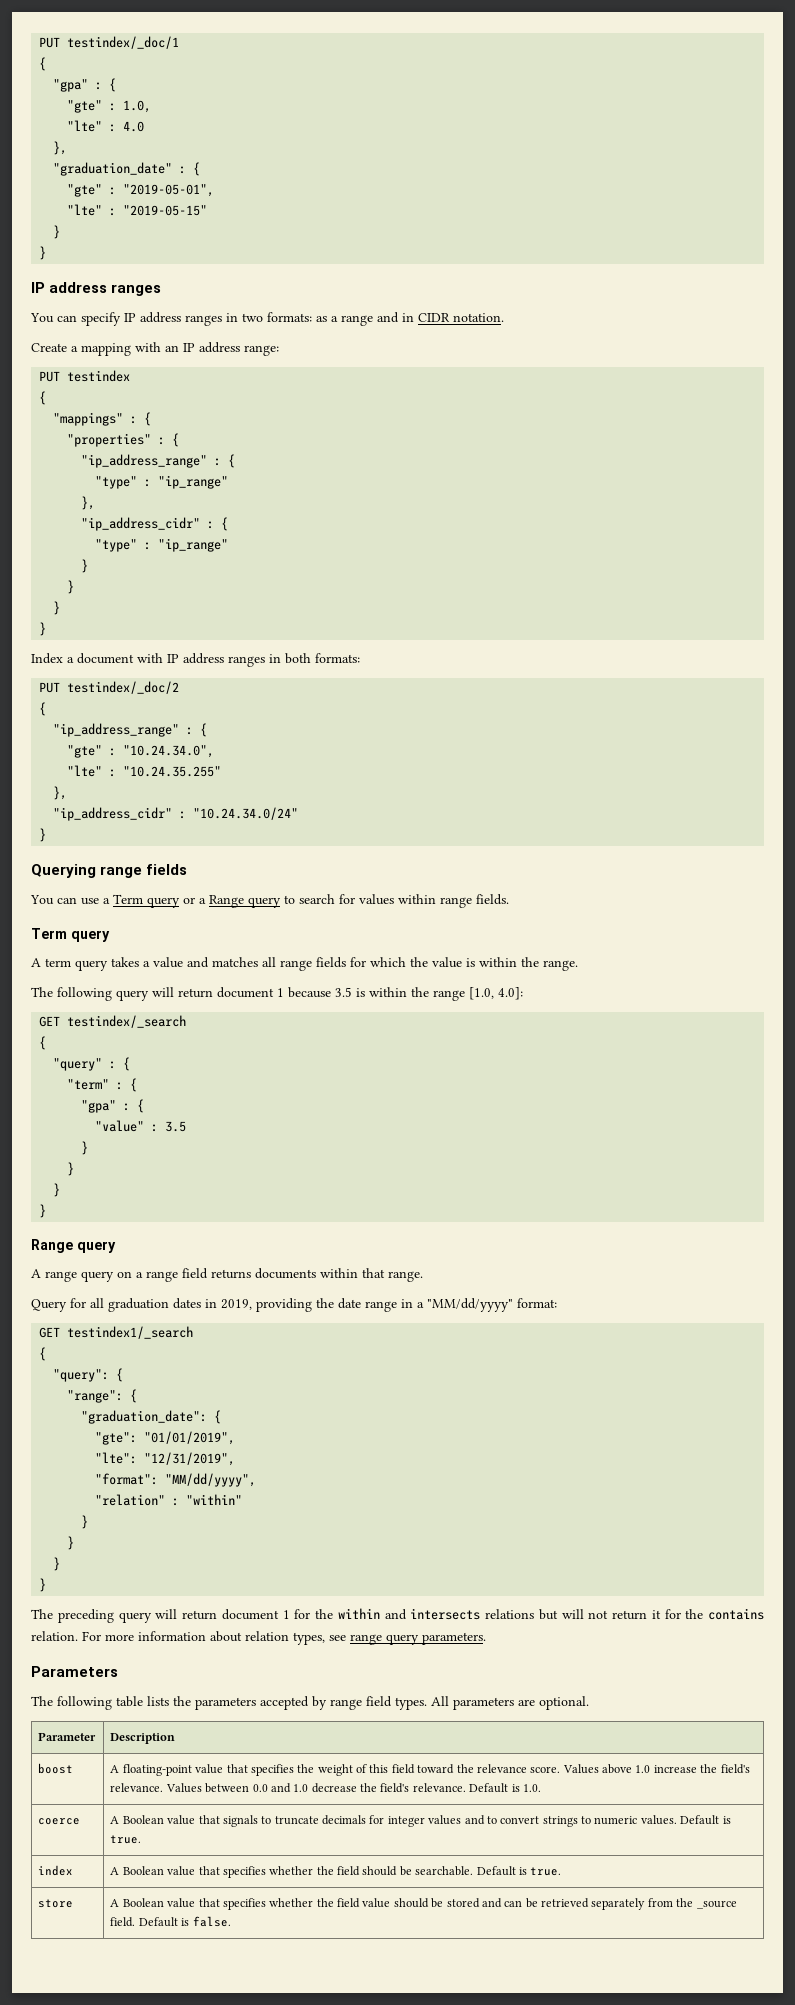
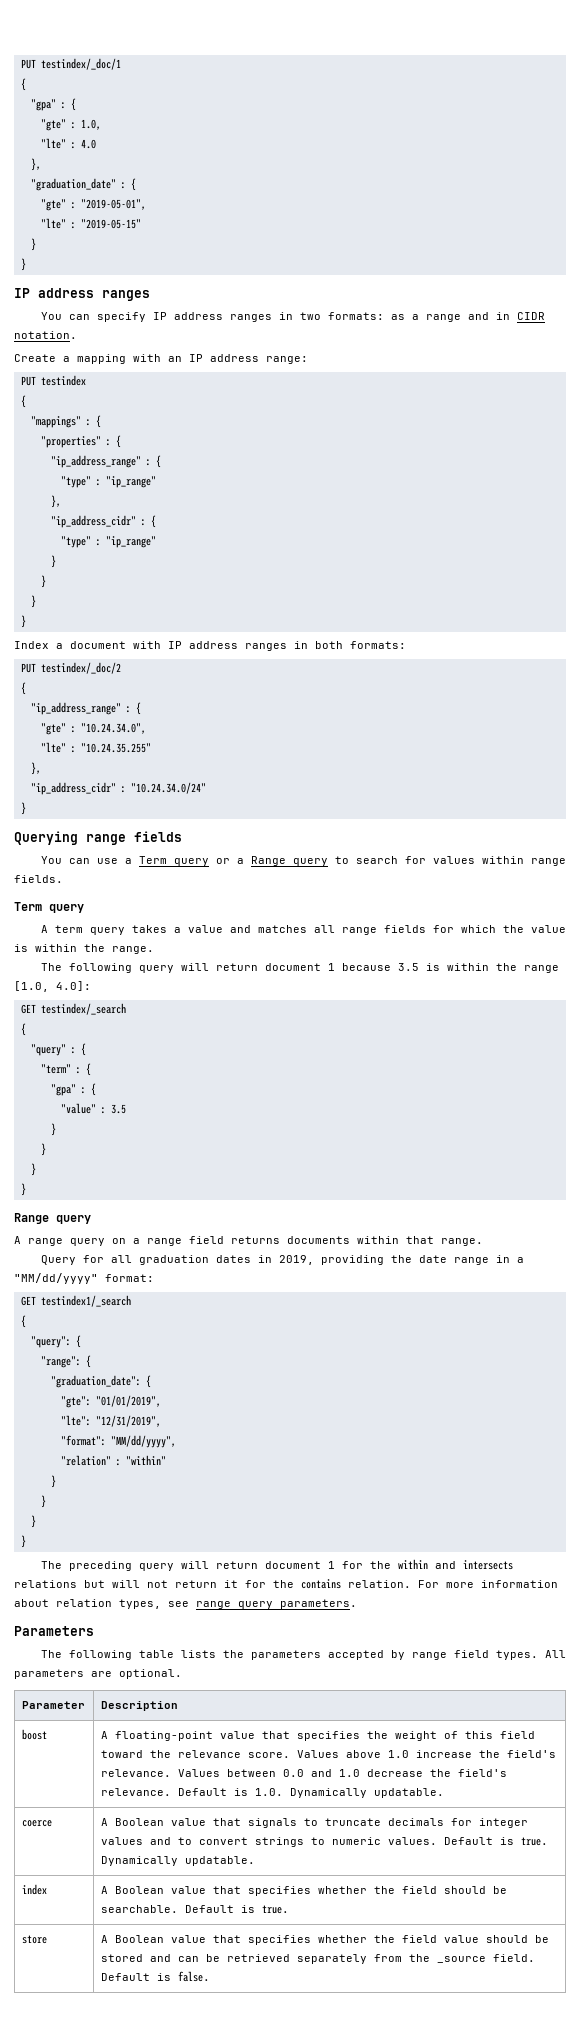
- boost | A floating-point value that specifies the weight of this field toward the relevance score. Values above 1.0 increase the field's relevance. Values between 0.0 and 1.0 decrease the field's relevance. Default is 1.0.
+ boost | A floating-point value that specifies the weight of this field toward the relevance score. Values above 1.0 increase the field's relevance. Values between 0.0 and 1.0 decrease the field's relevance. Default is 1.0. Dynamically updatable.
- coerce | A Boolean value that signals to truncate decimals for integer values and to convert strings to numeric values. Default is true.
+ coerce | A Boolean value that signals to truncate decimals for integer values and to convert strings to numeric values. Default is true. Dynamically updatable.

